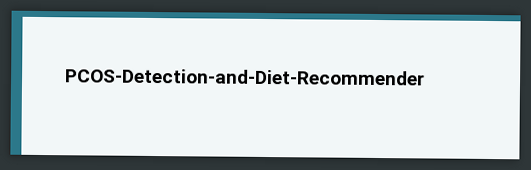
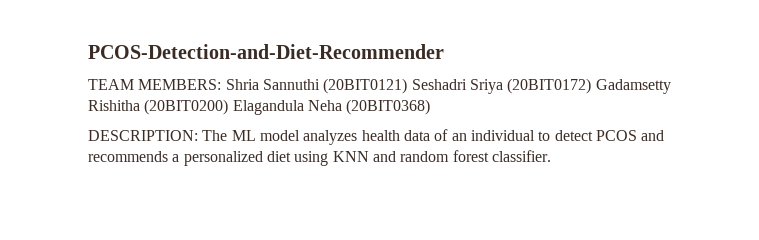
+ TEAM MEMBERS: Shria Sannuthi (20BIT0121) Seshadri Sriya (20BIT0172) Gadamsetty Rishitha (20BIT0200) Elagandula Neha (20BIT0368)
+ DESCRIPTION: The ML model analyzes health data of an individual to detect PCOS and recommends a personalized diet using KNN and random forest classifier.

